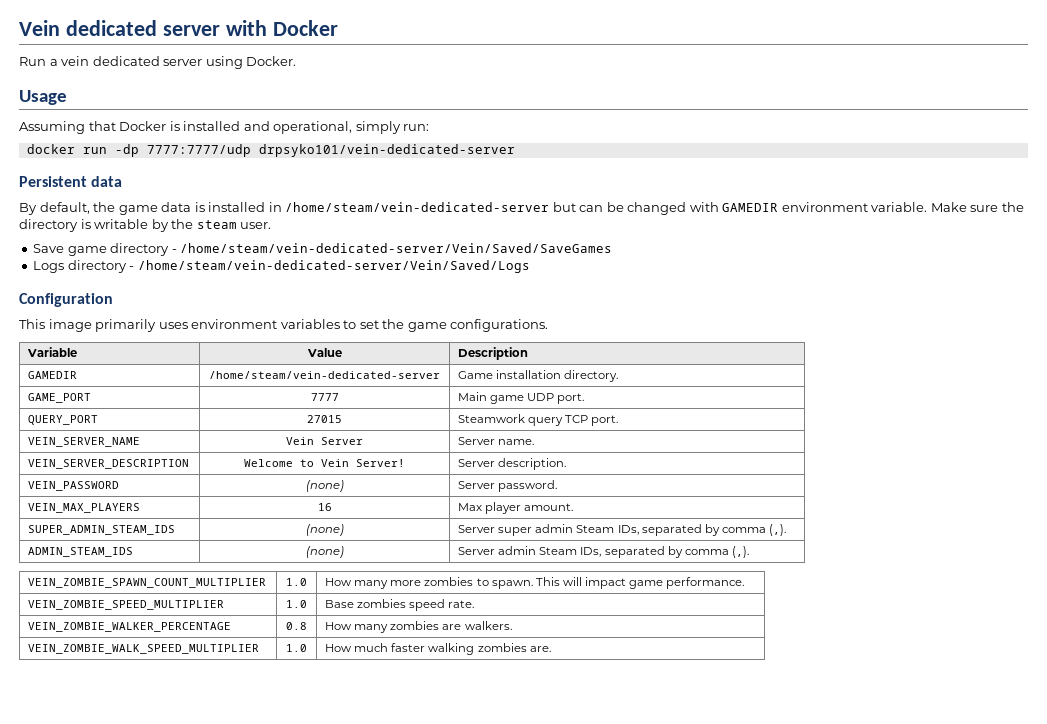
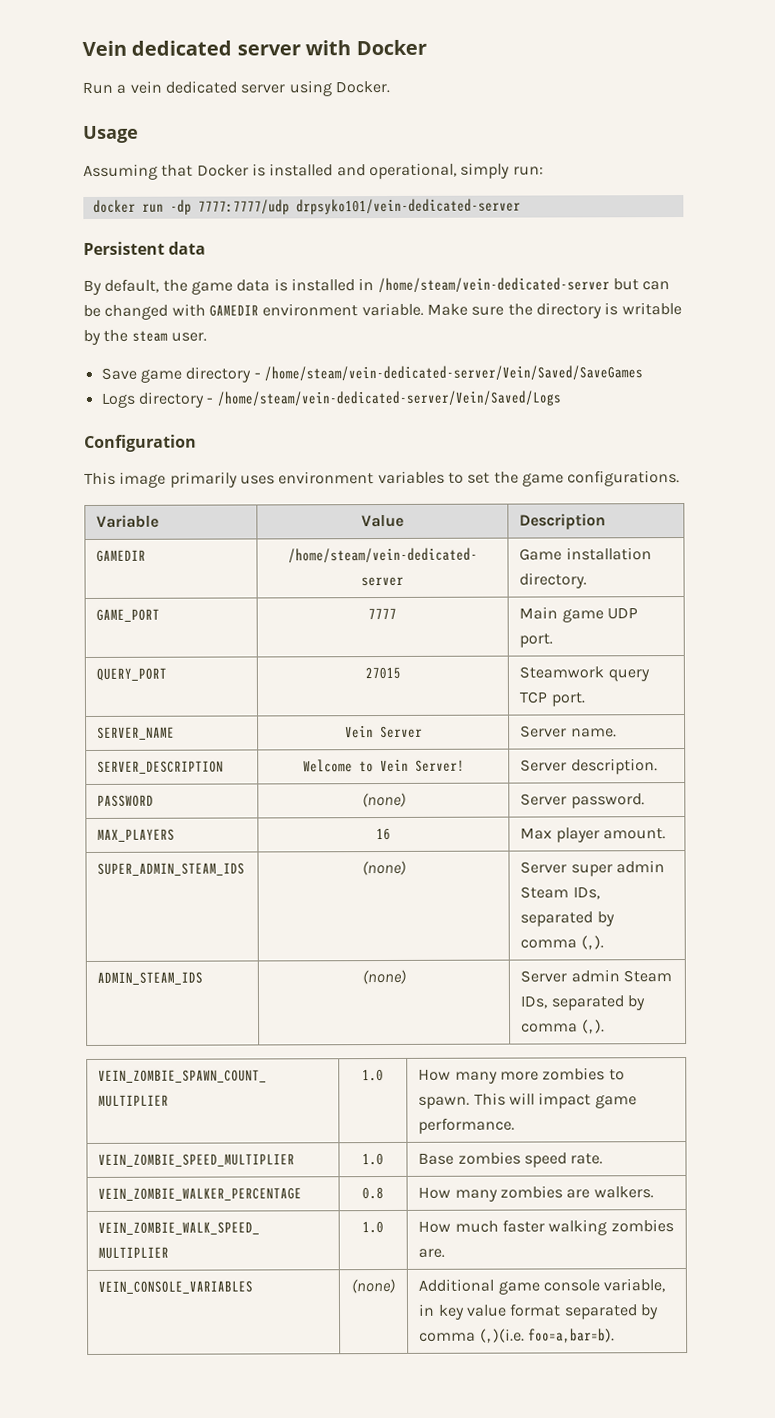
- VEIN_SERVER_NAME | Vein Server | Server name.
+ SERVER_NAME | Vein Server | Server name.
- VEIN_SERVER_DESCRIPTION | Welcome to Vein Server! | Server description.
+ SERVER_DESCRIPTION | Welcome to Vein Server! | Server description.
- VEIN_PASSWORD | (none) | Server password.
+ PASSWORD | (none) | Server password.
- VEIN_MAX_PLAYERS | 16 | Max player amount.
+ MAX_PLAYERS | 16 | Max player amount.
+ VEIN_CONSOLE_VARIABLES | (none) | Additional game console variable, in key value format separated by comma (,)(i.e. foo=a,bar=b).

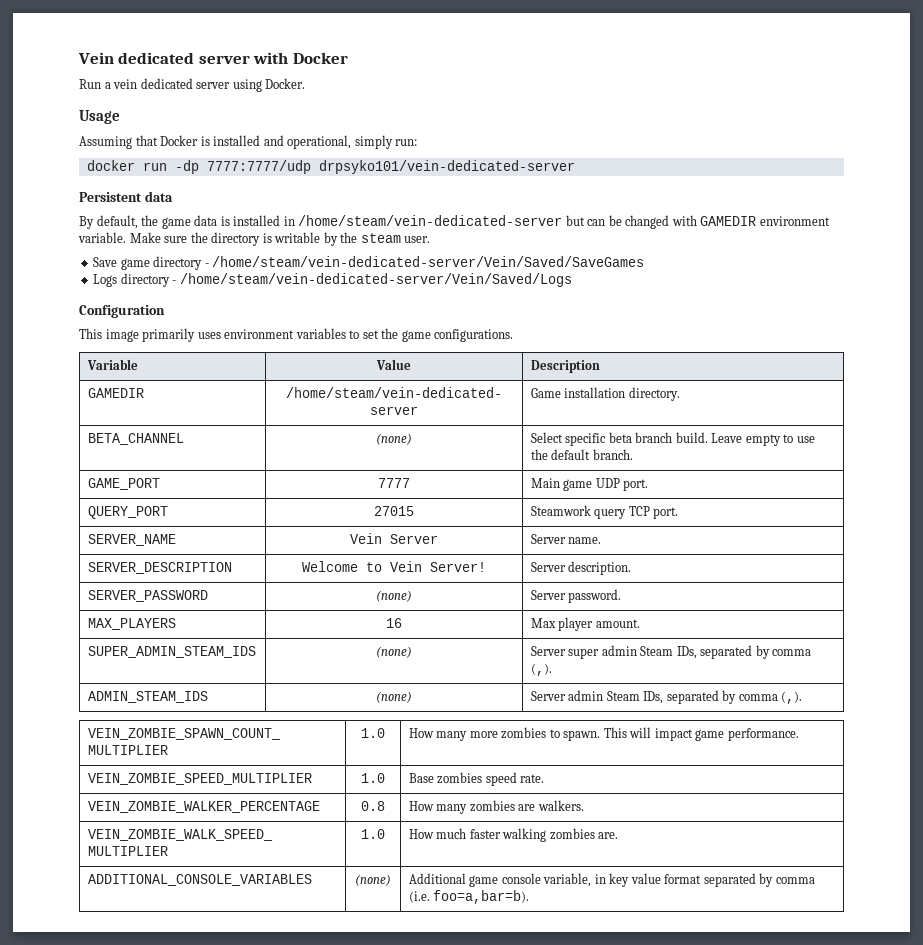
+ BETA_CHANNEL | (none) | Select specific beta branch build. Leave empty to use the default branch.
- PASSWORD | (none) | Server password.
+ SERVER_PASSWORD | (none) | Server password.
- VEIN_CONSOLE_VARIABLES | (none) | Additional game console variable, in key value format separated by comma (,)(i.e. foo=a,bar=b).
+ ADDITIONAL_CONSOLE_VARIABLES | (none) | Additional game console variable, in key value format separated by comma (i.e. foo=a,bar=b).

